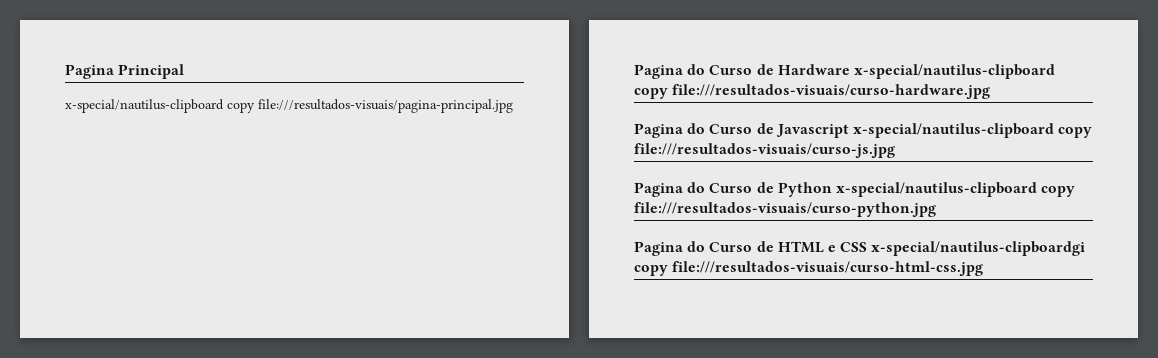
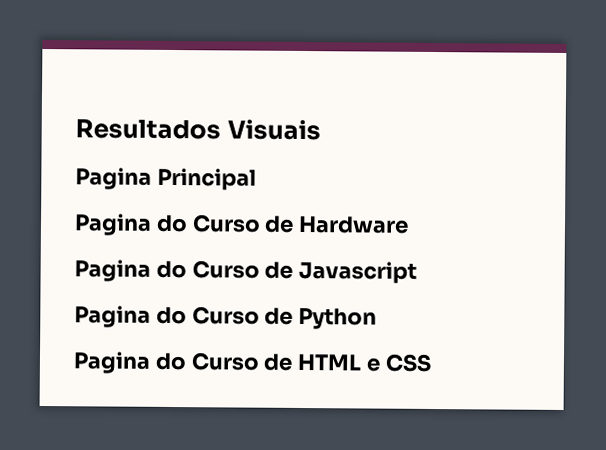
+ Resultados Visuais
- x-special/nautilus-clipboard copy file:///resultados-visuais/pagina-principal.jpg
- Pagina do Curso de Hardware x-special/nautilus-clipboard copy file:///resultados-visuais/curso-hardware.jpg
+ Pagina do Curso de Hardware
- Pagina do Curso de Javascript x-special/nautilus-clipboard copy file:///resultados-visuais/curso-js.jpg
+ Pagina do Curso de Javascript
- Pagina do Curso de Python x-special/nautilus-clipboard copy file:///resultados-visuais/curso-python.jpg
+ Pagina do Curso de Python
- Pagina do Curso de HTML e CSS x-special/nautilus-clipboardgi copy file:///resultados-visuais/curso-html-css.jpg
+ Pagina do Curso de HTML e CSS

